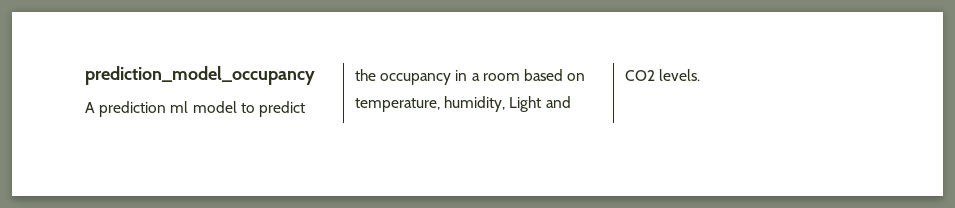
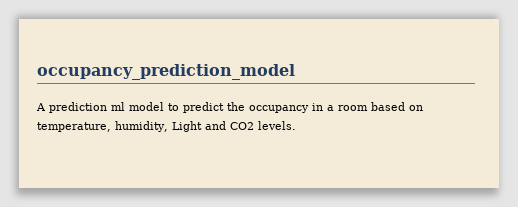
- prediction_model_occupancy
+ occupancy_prediction_model

